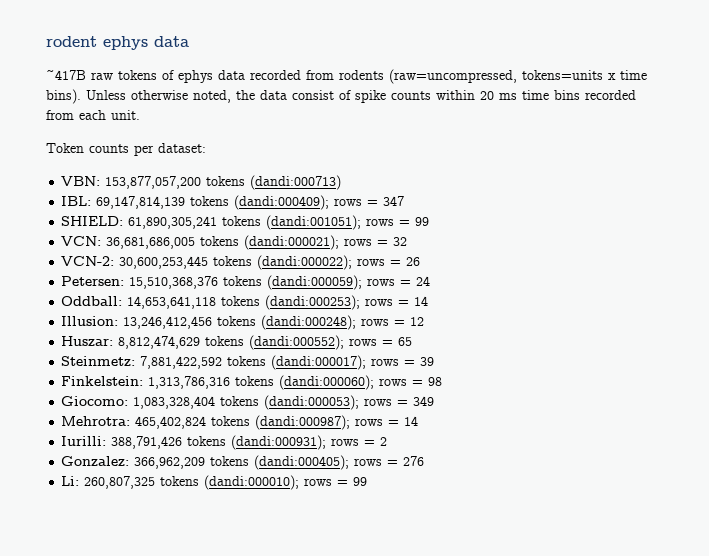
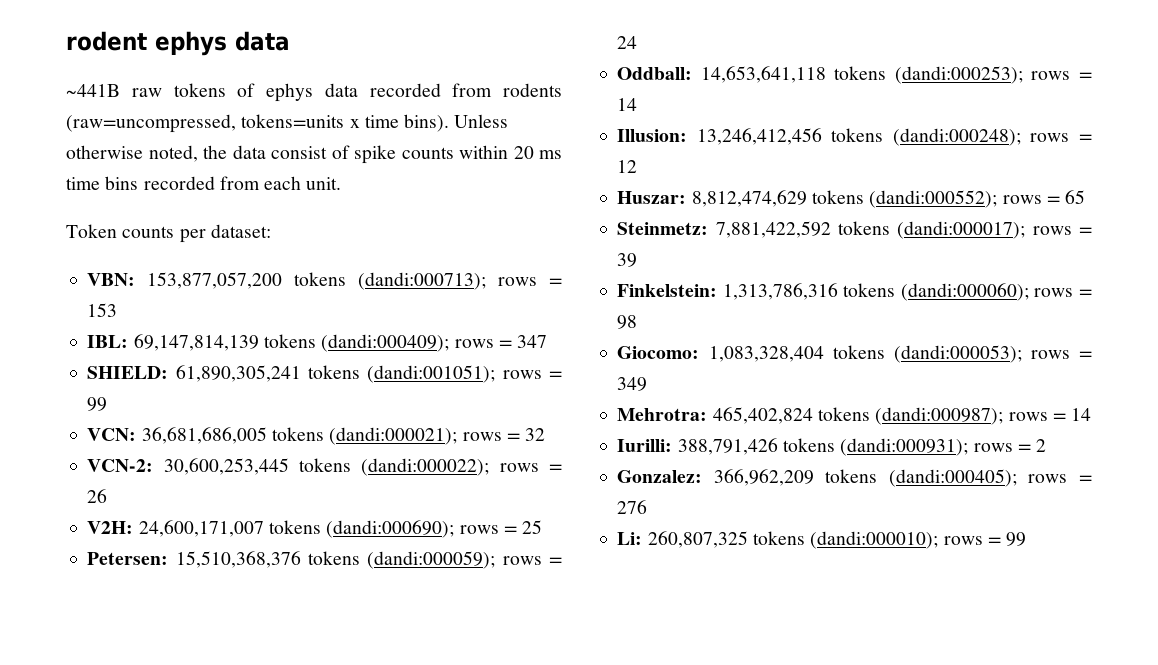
- ~417B raw tokens of ephys data recorded from rodents (raw=uncompressed, tokens=units x time bins).
+ ~441B raw tokens of ephys data recorded from rodents (raw=uncompressed, tokens=units x time bins).
- VBN: 153,877,057,200 tokens (dandi:000713)
+ VBN: 153,877,057,200 tokens (dandi:000713); rows = 153
+ V2H: 24,600,171,007 tokens (dandi:000690); rows = 25

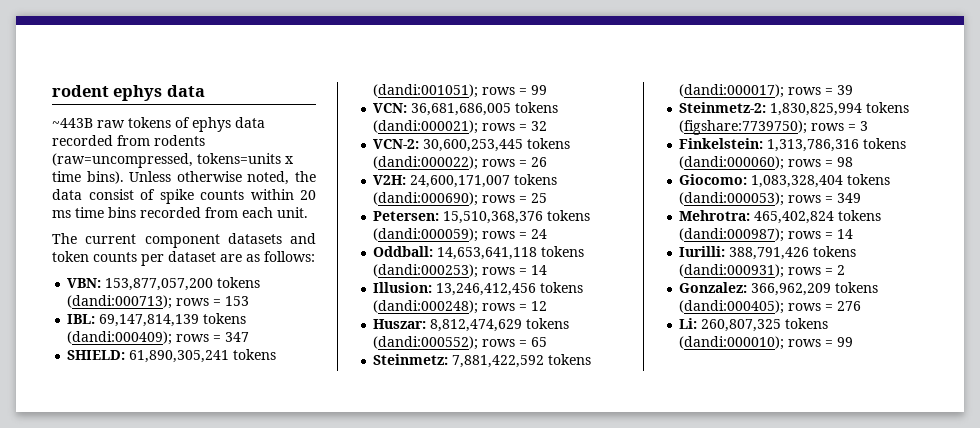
- ~441B raw tokens of ephys data recorded from rodents (raw=uncompressed, tokens=units x time bins).
+ ~443B raw tokens of ephys data recorded from rodents (raw=uncompressed, tokens=units x time bins).
- Token counts per dataset:
+ The current component datasets and token counts per dataset are as follows:
+ Steinmetz-2: 1,830,825,994 tokens (figshare:7739750); rows = 3

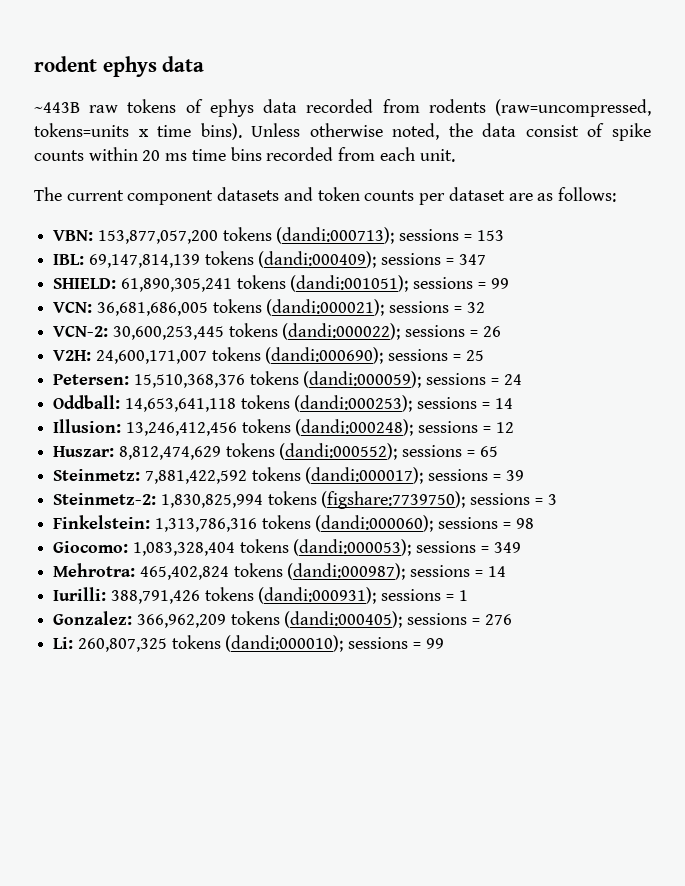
- VBN: 153,877,057,200 tokens (dandi:000713); rows = 153
+ VBN: 153,877,057,200 tokens (dandi:000713); sessions = 153
- IBL: 69,147,814,139 tokens (dandi:000409); rows = 347
+ IBL: 69,147,814,139 tokens (dandi:000409); sessions = 347
- SHIELD: 61,890,305,241 tokens (dandi:001051); rows = 99
+ SHIELD: 61,890,305,241 tokens (dandi:001051); sessions = 99
- VCN: 36,681,686,005 tokens (dandi:000021); rows = 32
+ VCN: 36,681,686,005 tokens (dandi:000021); sessions = 32
- VCN-2: 30,600,253,445 tokens (dandi:000022); rows = 26
+ VCN-2: 30,600,253,445 tokens (dandi:000022); sessions = 26
- V2H: 24,600,171,007 tokens (dandi:000690); rows = 25
+ V2H: 24,600,171,007 tokens (dandi:000690); sessions = 25
- Petersen: 15,510,368,376 tokens (dandi:000059); rows = 24
+ Petersen: 15,510,368,376 tokens (dandi:000059); sessions = 24
- Oddball: 14,653,641,118 tokens (dandi:000253); rows = 14
+ Oddball: 14,653,641,118 tokens (dandi:000253); sessions = 14
- Illusion: 13,246,412,456 tokens (dandi:000248); rows = 12
+ Illusion: 13,246,412,456 tokens (dandi:000248); sessions = 12
- Huszar: 8,812,474,629 tokens (dandi:000552); rows = 65
+ Huszar: 8,812,474,629 tokens (dandi:000552); sessions = 65
- Steinmetz: 7,881,422,592 tokens (dandi:000017); rows = 39
+ Steinmetz: 7,881,422,592 tokens (dandi:000017); sessions = 39
- Steinmetz-2: 1,830,825,994 tokens (figshare:7739750); rows = 3
+ Steinmetz-2: 1,830,825,994 tokens (figshare:7739750); sessions = 3
- Finkelstein: 1,313,786,316 tokens (dandi:000060); rows = 98
+ Finkelstein: 1,313,786,316 tokens (dandi:000060); sessions = 98
- Giocomo: 1,083,328,404 tokens (dandi:000053); rows = 349
+ Giocomo: 1,083,328,404 tokens (dandi:000053); sessions = 349
- Mehrotra: 465,402,824 tokens (dandi:000987); rows = 14
+ Mehrotra: 465,402,824 tokens (dandi:000987); sessions = 14
- Iurilli: 388,791,426 tokens (dandi:000931); rows = 2
+ Iurilli: 388,791,426 tokens (dandi:000931); sessions = 1
- Gonzalez: 366,962,209 tokens (dandi:000405); rows = 276
+ Gonzalez: 366,962,209 tokens (dandi:000405); sessions = 276
- Li: 260,807,325 tokens (dandi:000010); rows = 99
+ Li: 260,807,325 tokens (dandi:000010); sessions = 99

